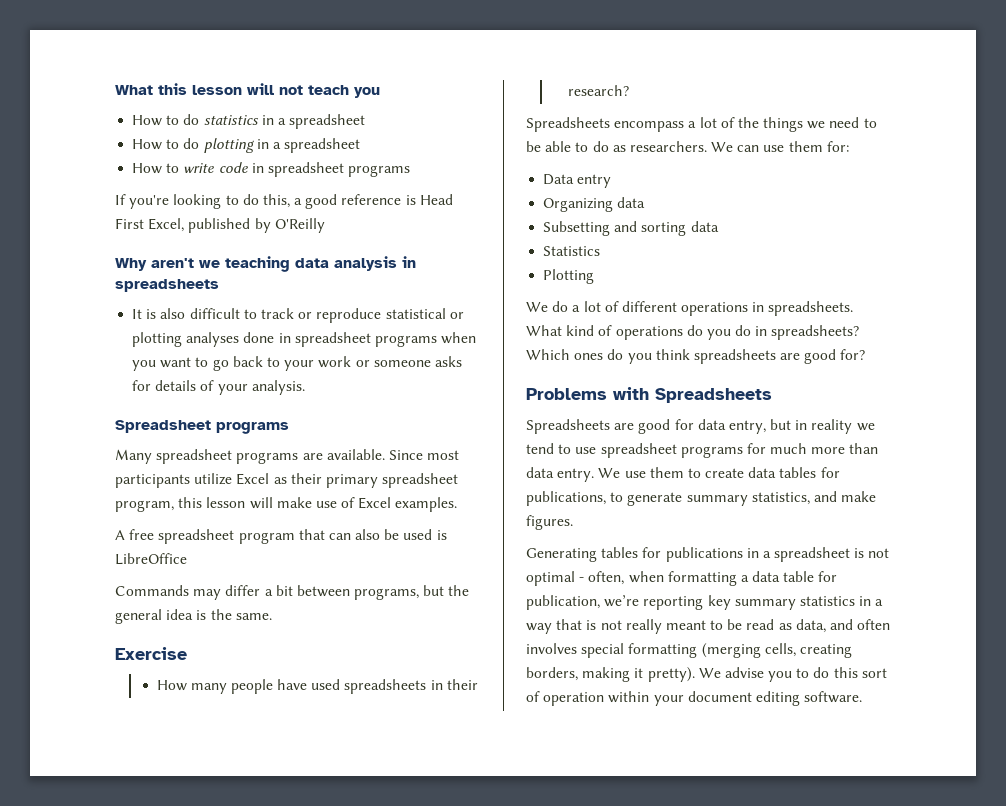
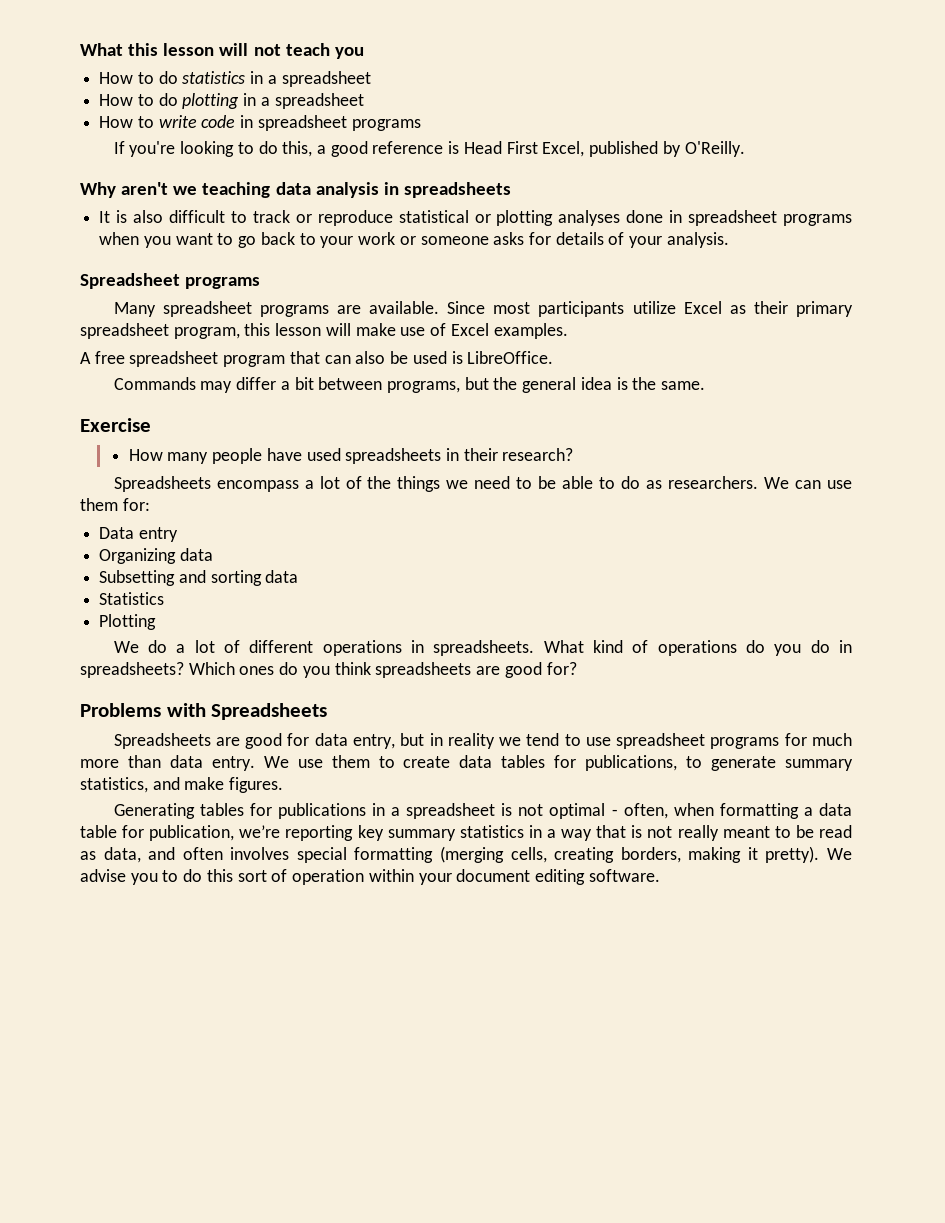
- If you're looking to do this, a good reference is Head First Excel, published by O'Reilly
+ If you're looking to do this, a good reference is Head First Excel, published by O'Reilly.
- A free spreadsheet program that can also be used is LibreOffice
+ A free spreadsheet program that can also be used is LibreOffice.

